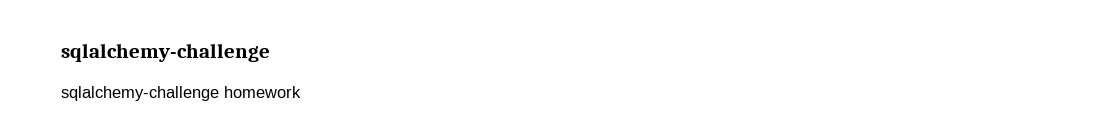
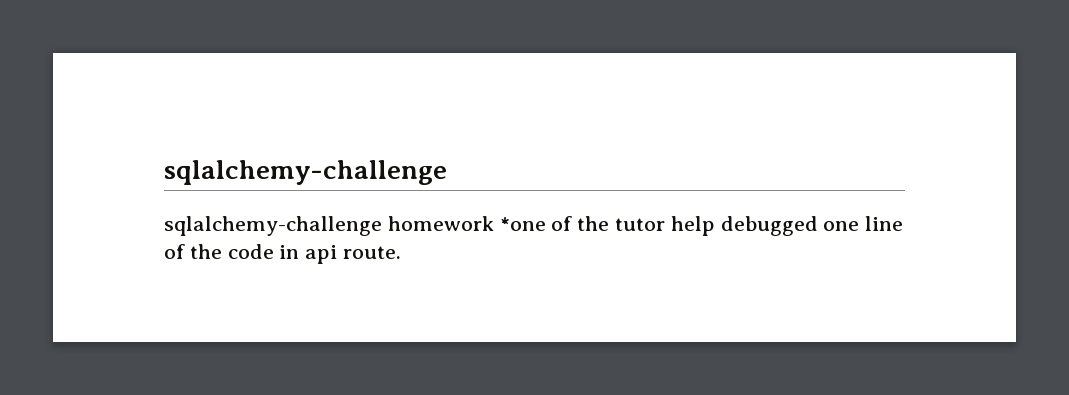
- sqlalchemy-challenge homework
+ sqlalchemy-challenge homework *one of the tutor help debugged one line of the code in api route.

